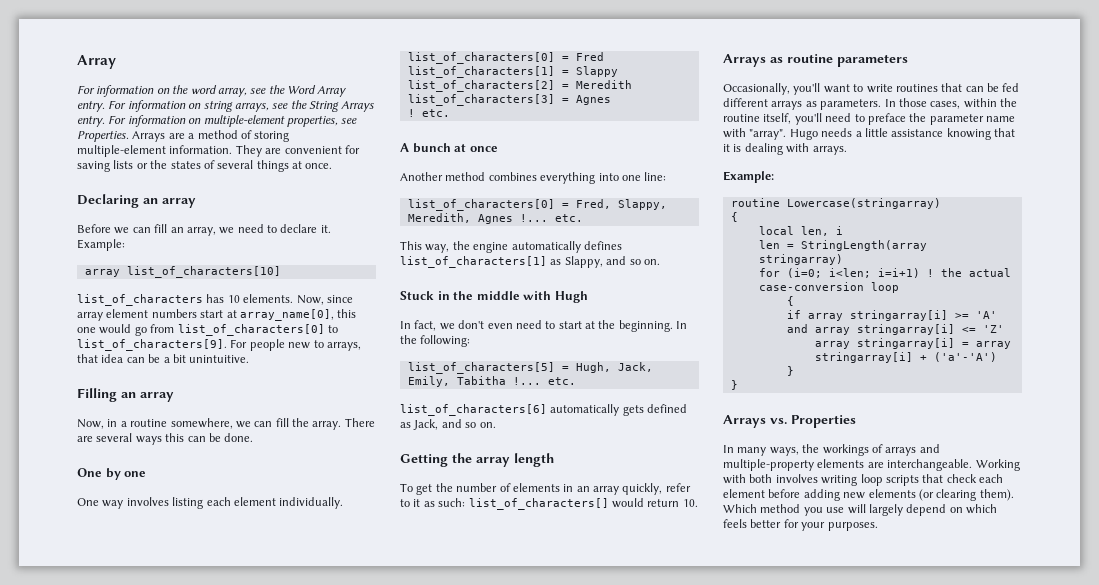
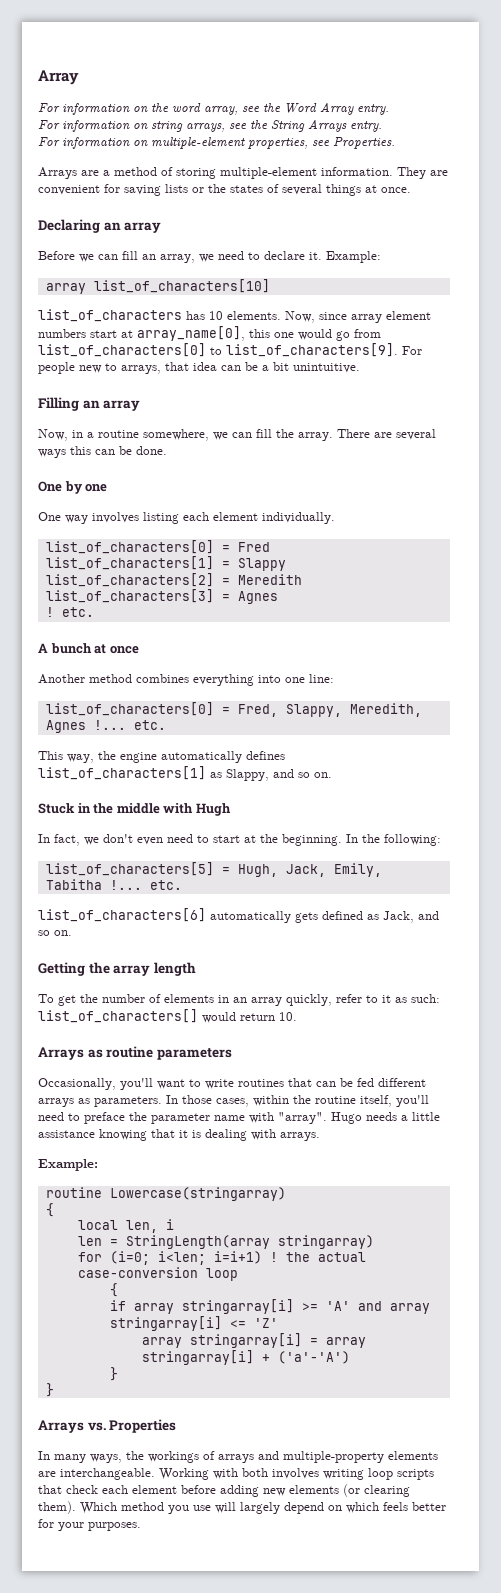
- For information on the word array, see the Word Array entry. For information on string arrays, see the String Arrays entry. For information on multiple-element properties, see Properties. Arrays are a method of storing multiple-element information.
+ For information on the word array, see the Word Array entry.
+ For information on string arrays, see the String Arrays entry.
+ For information on multiple-element properties, see Properties.
+ Arrays are a method of storing multiple-element information.

